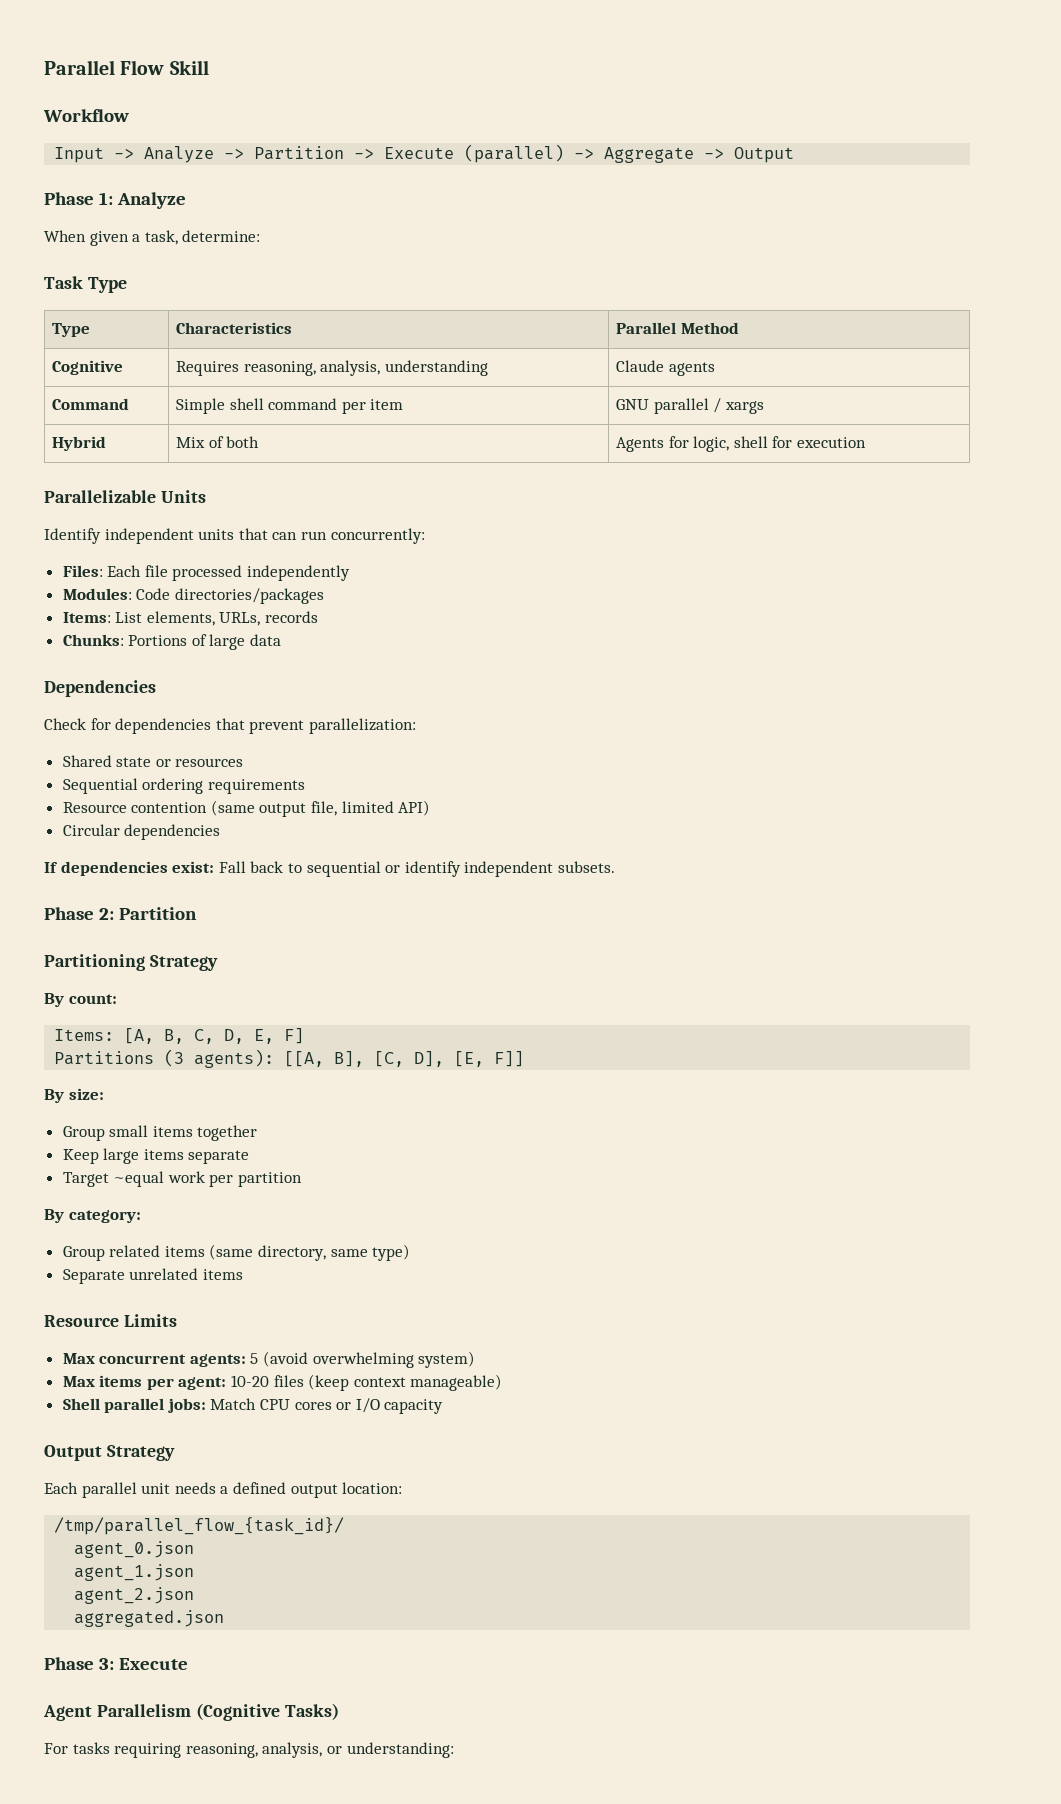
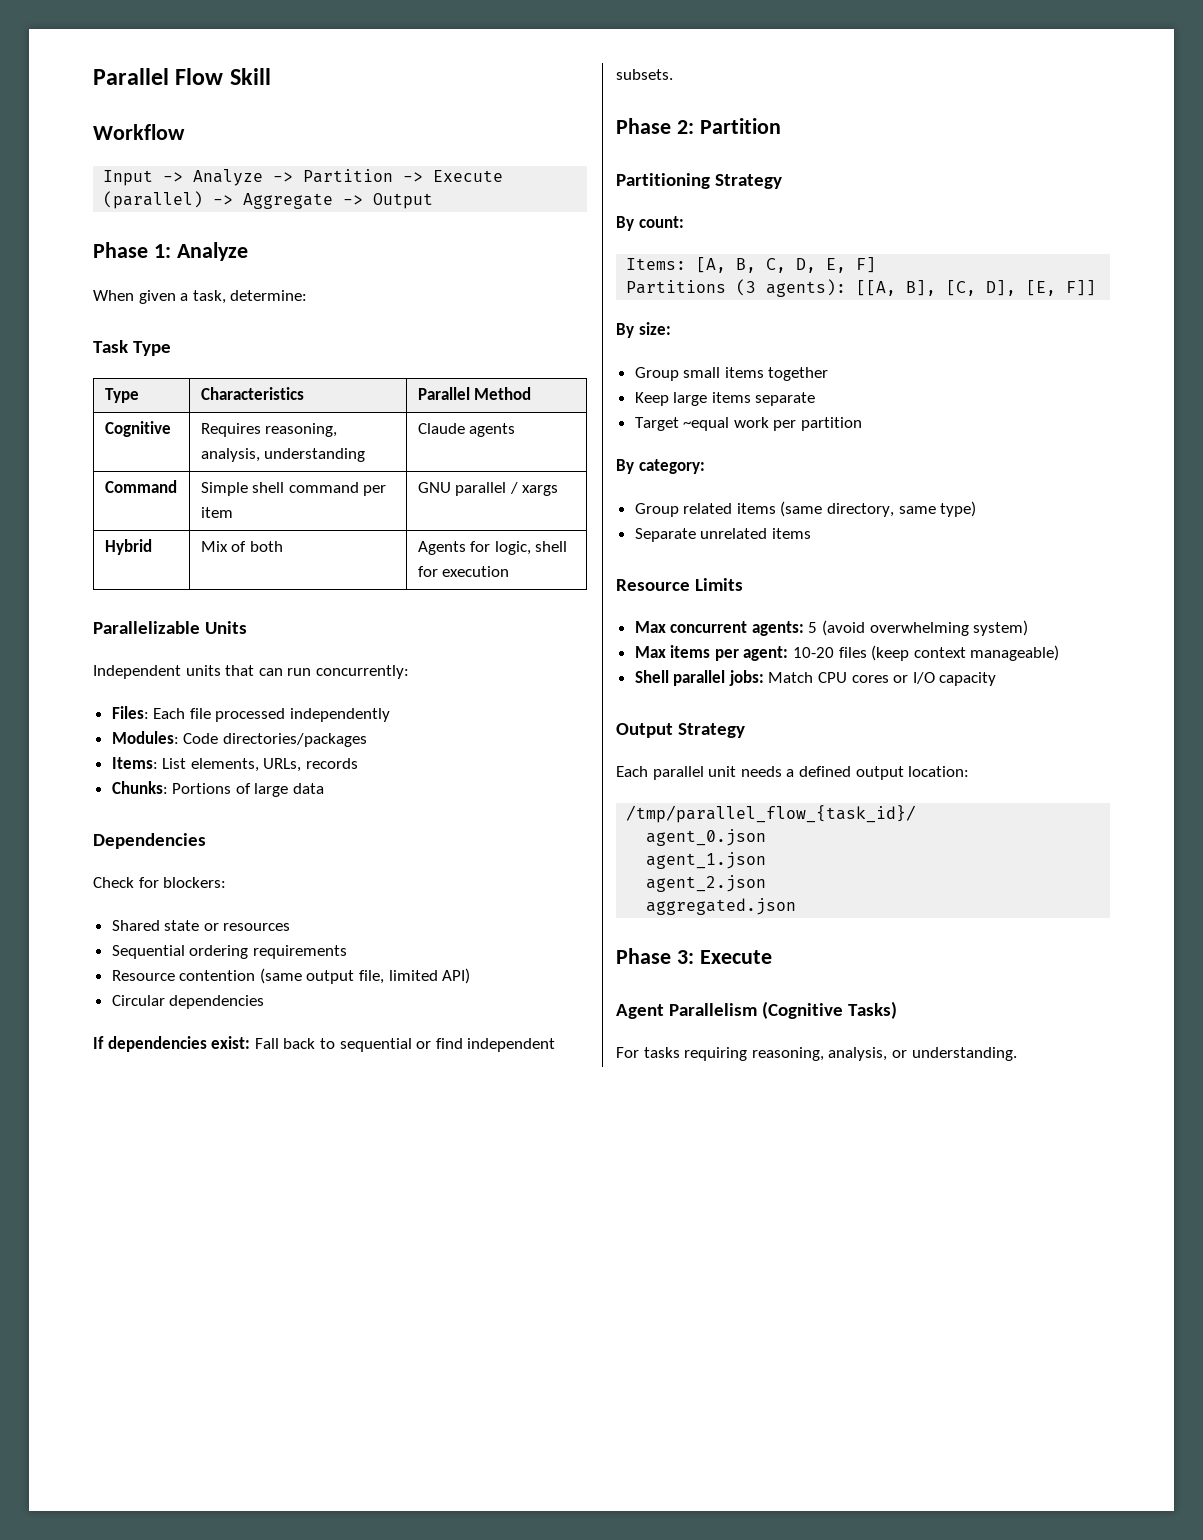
- Identify independent units that can run concurrently:
+ Independent units that can run concurrently:
- Check for dependencies that prevent parallelization:
+ Check for blockers:
- If dependencies exist: Fall back to sequential or identify independent subsets.
+ If dependencies exist: Fall back to sequential or find independent subsets.
- For tasks requiring reasoning, analysis, or understanding:
+ For tasks requiring reasoning, analysis, or understanding.

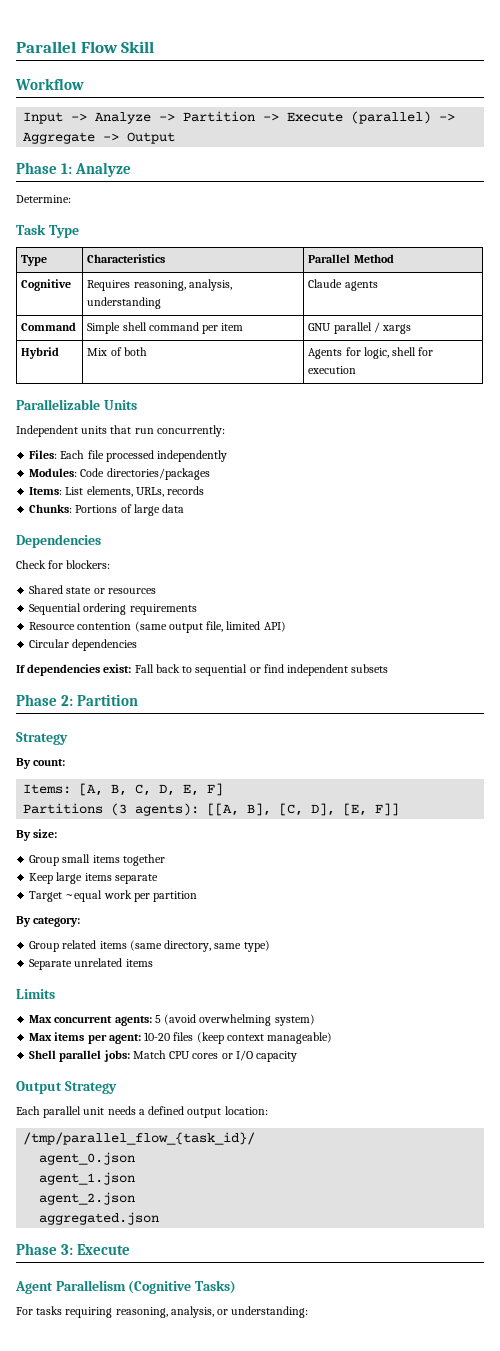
- When given a task, determine:
+ Determine:
- Independent units that can run concurrently:
+ Independent units that run concurrently:
- If dependencies exist: Fall back to sequential or find independent subsets.
+ If dependencies exist: Fall back to sequential or find independent subsets
  Phase 2: Partition
- Partitioning Strategy
+ Strategy
- Resource Limits
+ Limits
- For tasks requiring reasoning, analysis, or understanding.
+ For tasks requiring reasoning, analysis, or understanding:

